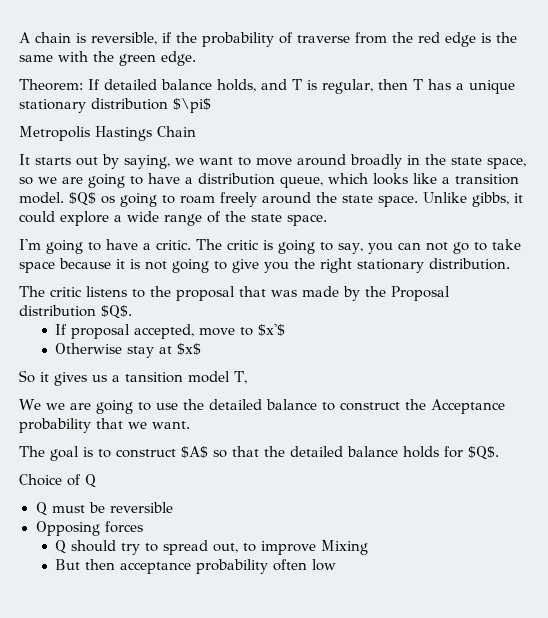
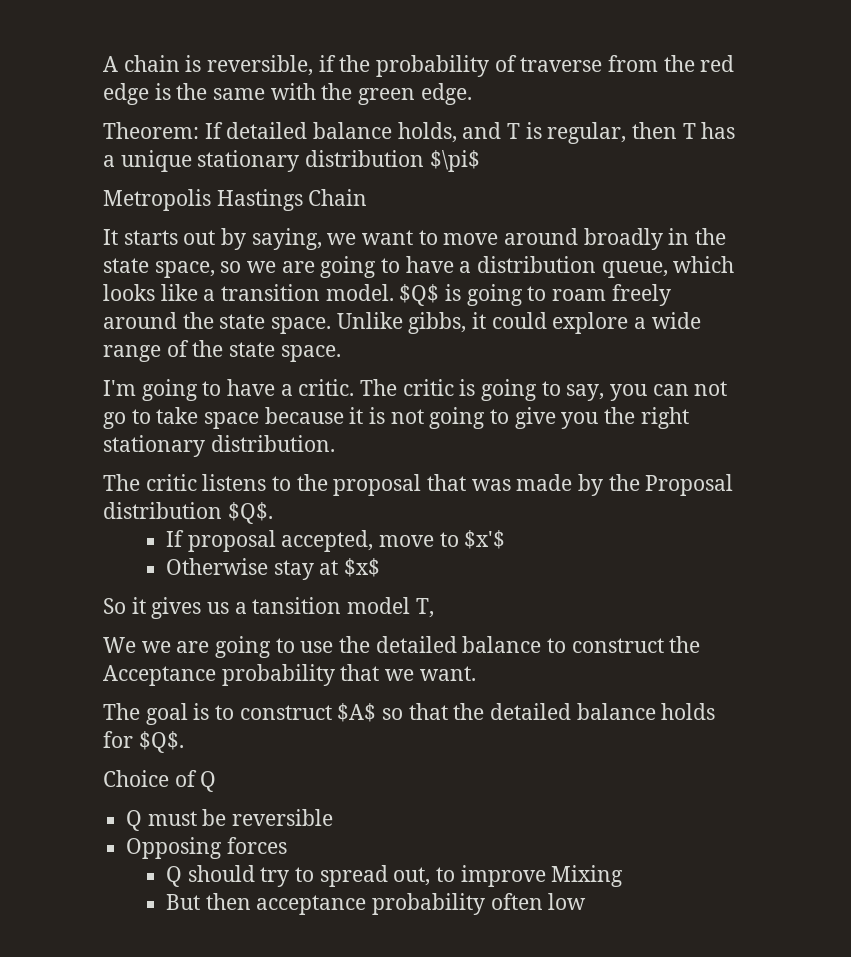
- $Q$ os going to roam freely around the state space.
+ $Q$ is going to roam freely around the state space.

